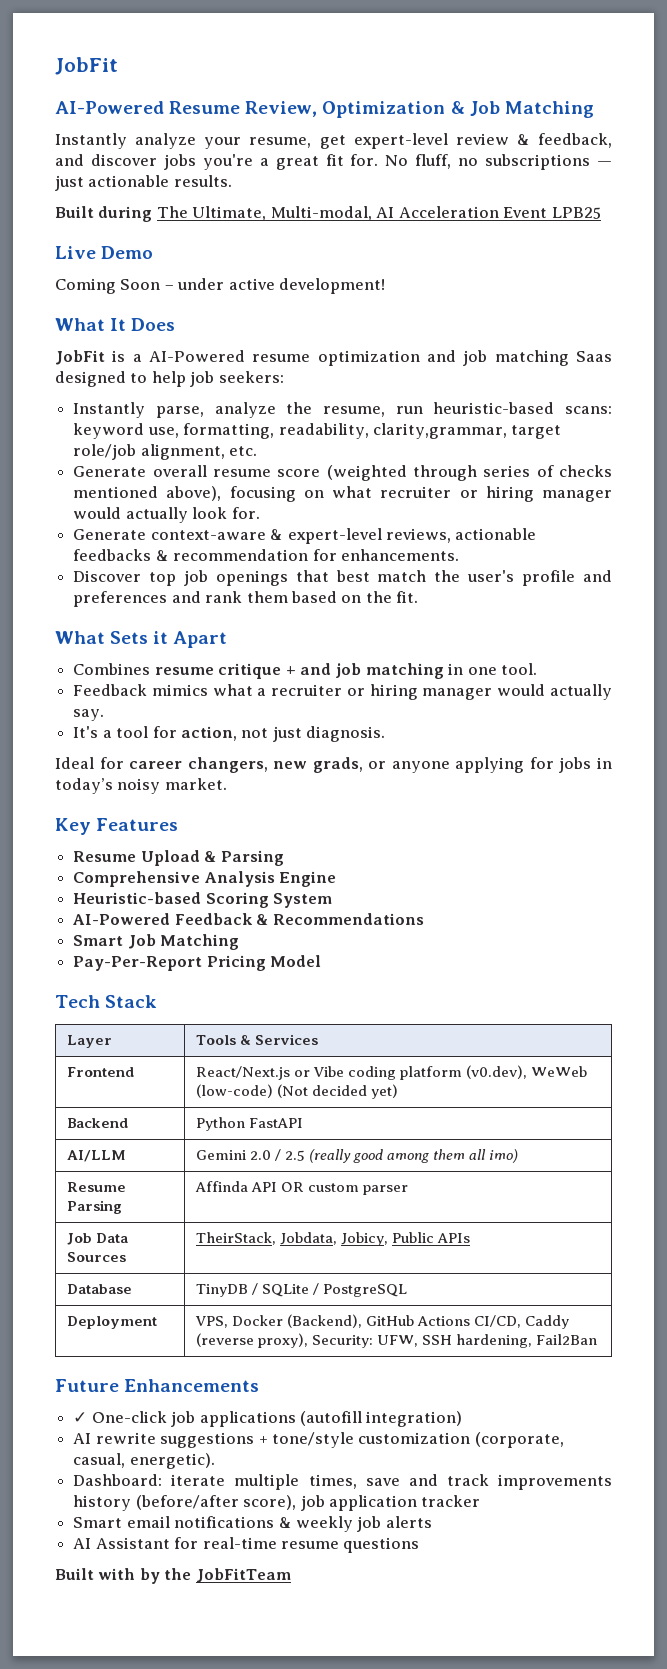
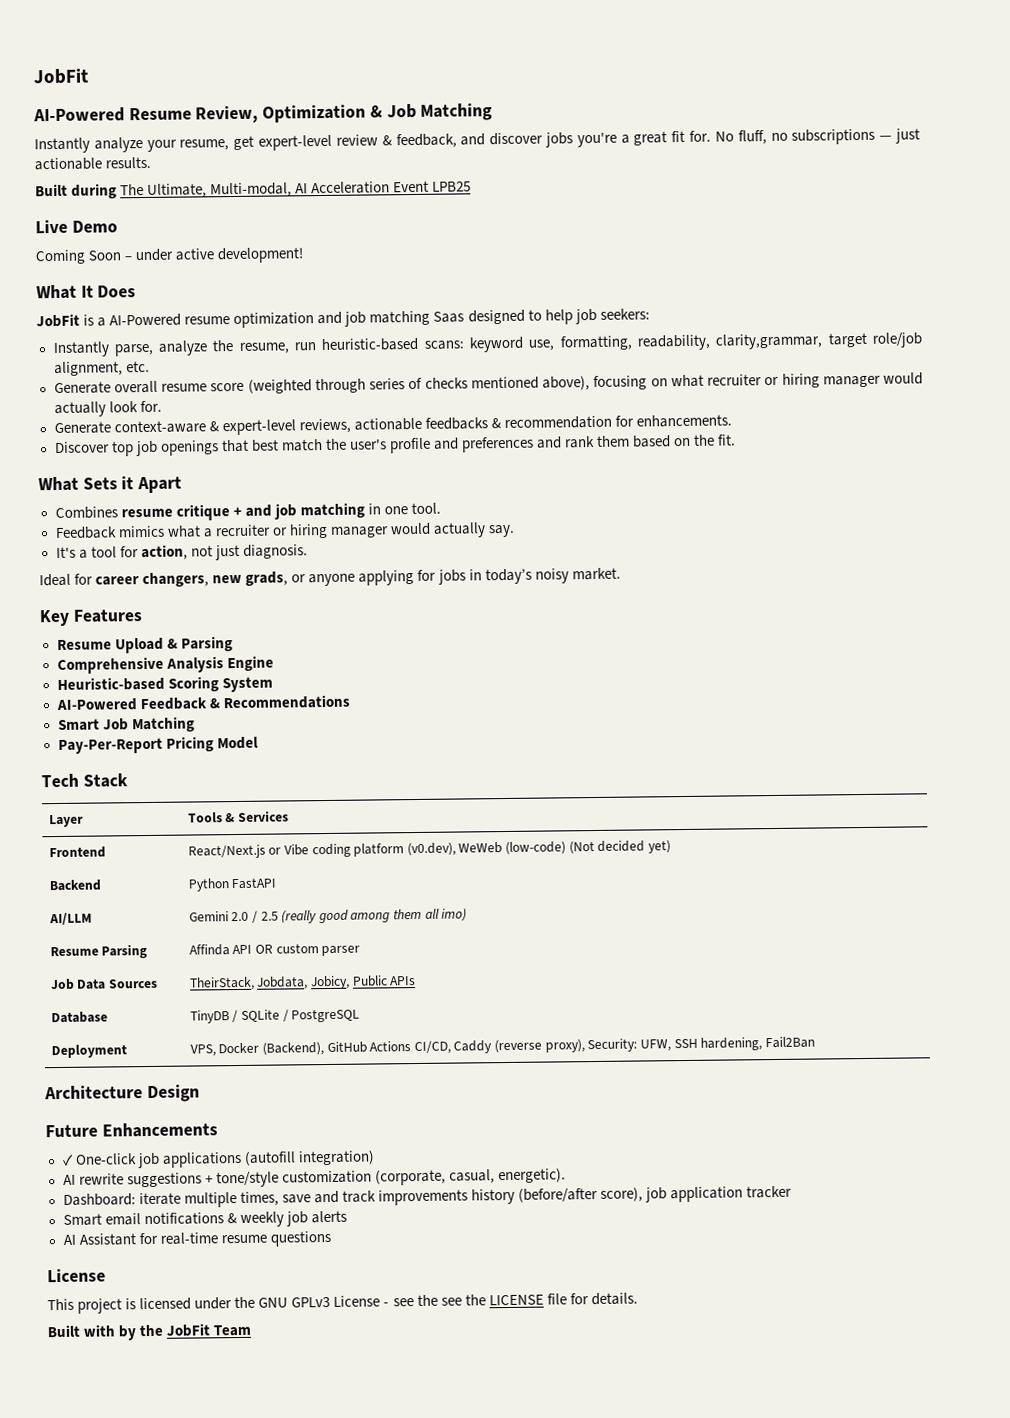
+ Architecture Design
  AI Assistant for real-time resume questions
+ License
+ This project is licensed under the GNU GPLv3 License - see the see the LICENSE file for details.
- Built with by the JobFitTeam
+ Built with by the JobFit Team

